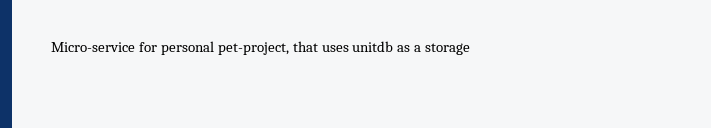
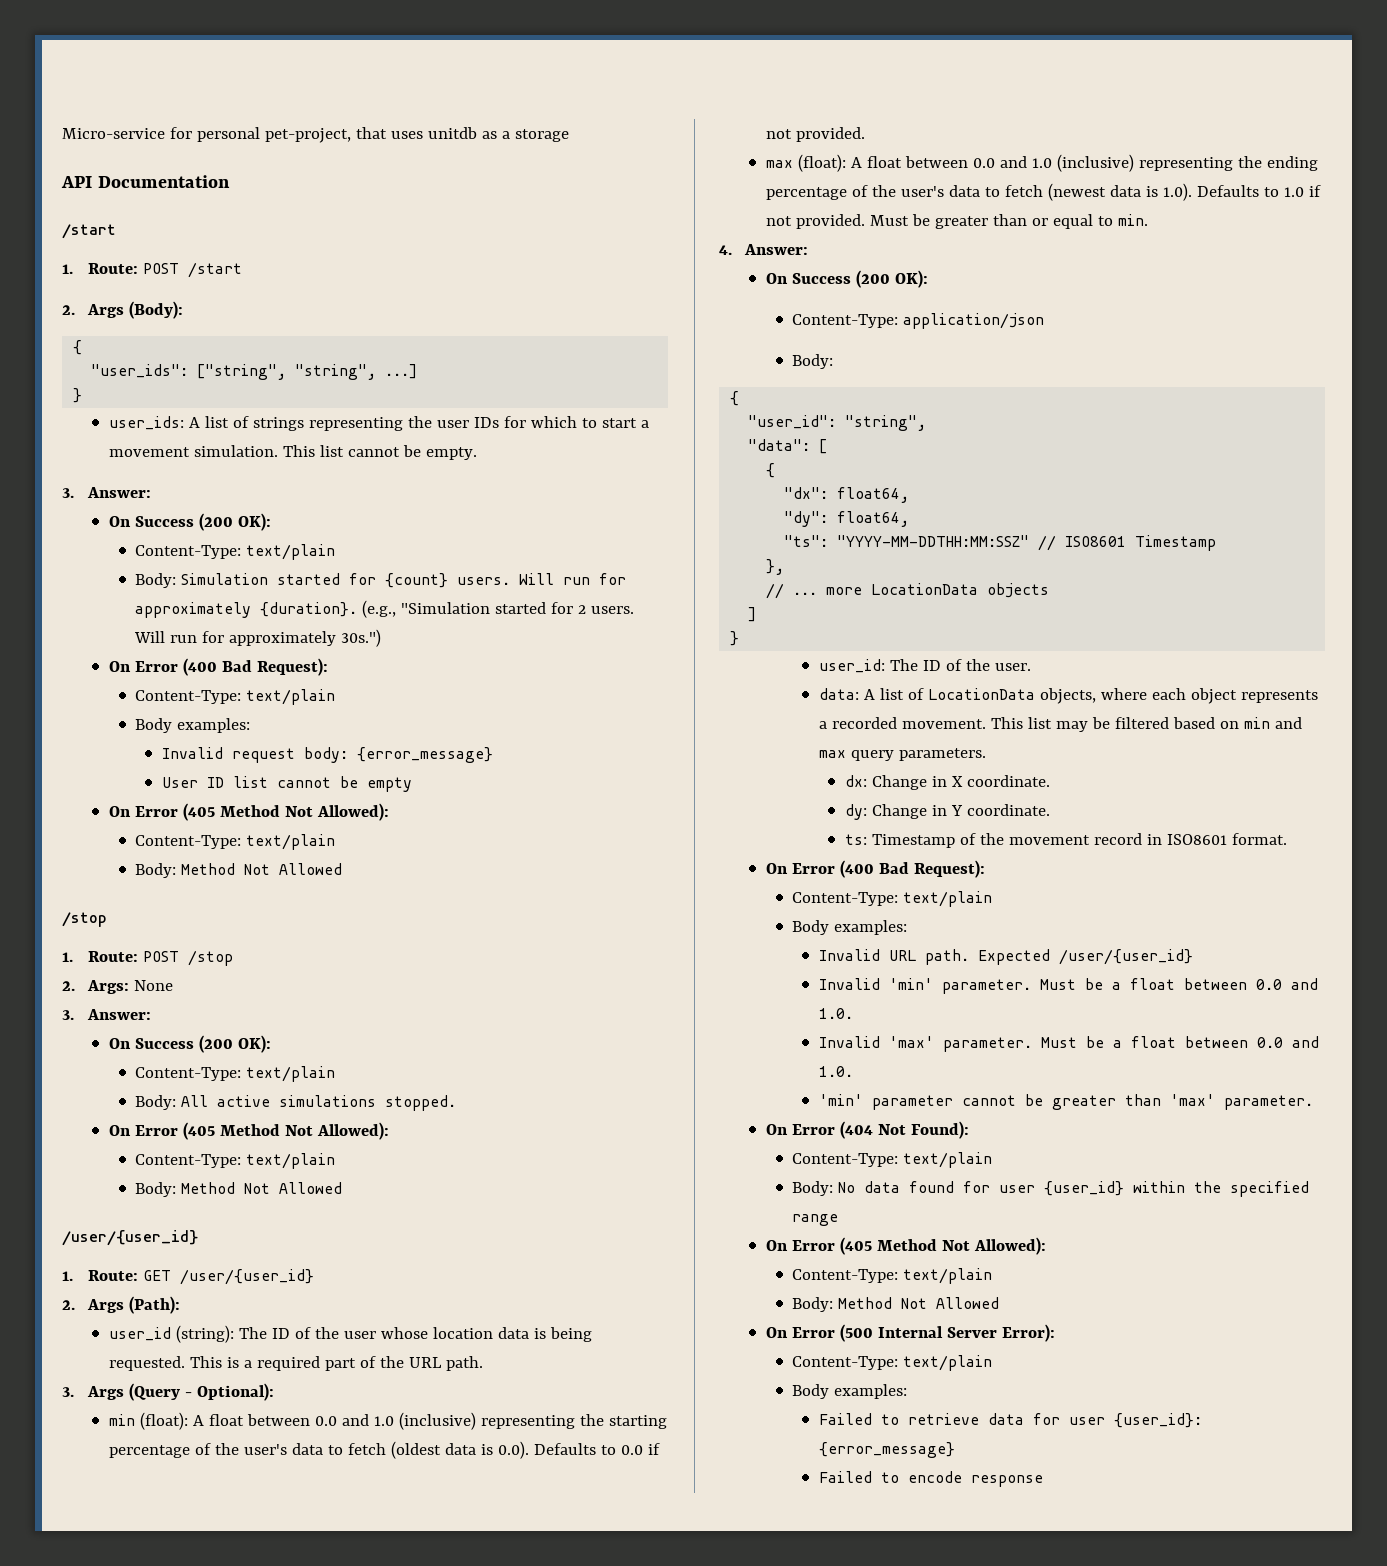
+ API Documentation
+ /start
+ 1. Route: POST /start
+ 2. Args (Body):
+ {
+ "user_ids": ["string", "string", ...]
+ }
+ user_ids: A list of strings representing the user IDs for which to start a movement simulation. This list cannot be empty.
+ 3. Answer:
+ On Success (200 OK):
+ Content-Type: text/plain
+ Body: Simulation started for {count} users. Will run for approximately {duration}. (e.g., "Simulation started for 2 users. Will run for approximately 30s.")
+ On Error (400 Bad Request):
+ Content-Type: text/plain
+ Body examples:
+ Invalid request body: {error_message}
+ User ID list cannot be empty
+ On Error (405 Method Not Allowed):
+ Content-Type: text/plain
+ Body: Method Not Allowed
+ /stop
+ 1. Route: POST /stop
+ 2. Args: None
+ 3. Answer:
+ On Success (200 OK):
+ Content-Type: text/plain
+ Body: All active simulations stopped.
+ On Error (405 Method Not Allowed):
+ Content-Type: text/plain
+ Body: Method Not Allowed
+ /user/{user_id}
+ 1. Route: GET /user/{user_id}
+ 2. Args (Path):
+ user_id (string): The ID of the user whose location data is being requested. This is a required part of the URL path.
+ 3. Args (Query - Optional):
+ min (float): A float between 0.0 and 1.0 (inclusive) representing the starting percentage of the user's data to fetch (oldest data is 0.0). Defaults to 0.0 if not provided.
+ max (float): A float between 0.0 and 1.0 (inclusive) representing the ending percentage of the user's data to fetch (newest data is 1.0). Defaults to 1.0 if not provided. Must be greater than or equal to min.
+ 4. Answer:
+ On Success (200 OK):
+ Content-Type: application/json
+ Body:
+ {
+ "user_id": "string",
+ "data": [
+ {
+ "dx": float64,
+ "dy": float64,
+ "ts": "YYYY-MM-DDTHH:MM:SSZ" // ISO8601 Timestamp
+ },
+ // ... more LocationData objects
+ ]
+ }
+ user_id: The ID of the user.
+ data: A list of LocationData objects, where each object represents a recorded movement. This list may be filtered based on min and max query parameters.
+ dx: Change in X coordinate.
+ dy: Change in Y coordinate.
+ ts: Timestamp of the movement record in ISO8601 format.
+ On Error (400 Bad Request):
+ Content-Type: text/plain
+ Body examples:
+ Invalid URL path. Expected /user/{user_id}
+ Invalid 'min' parameter. Must be a float between 0.0 and 1.0.
+ Invalid 'max' parameter. Must be a float between 0.0 and 1.0.
+ 'min' parameter cannot be greater than 'max' parameter.
+ On Error (404 Not Found):
+ Content-Type: text/plain
+ Body: No data found for user {user_id} within the specified range
+ On Error (405 Method Not Allowed):
+ Content-Type: text/plain
+ Body: Method Not Allowed
+ On Error (500 Internal Server Error):
+ Content-Type: text/plain
+ Body examples:
+ Failed to retrieve data for user {user_id}: {error_message}
+ Failed to encode response

